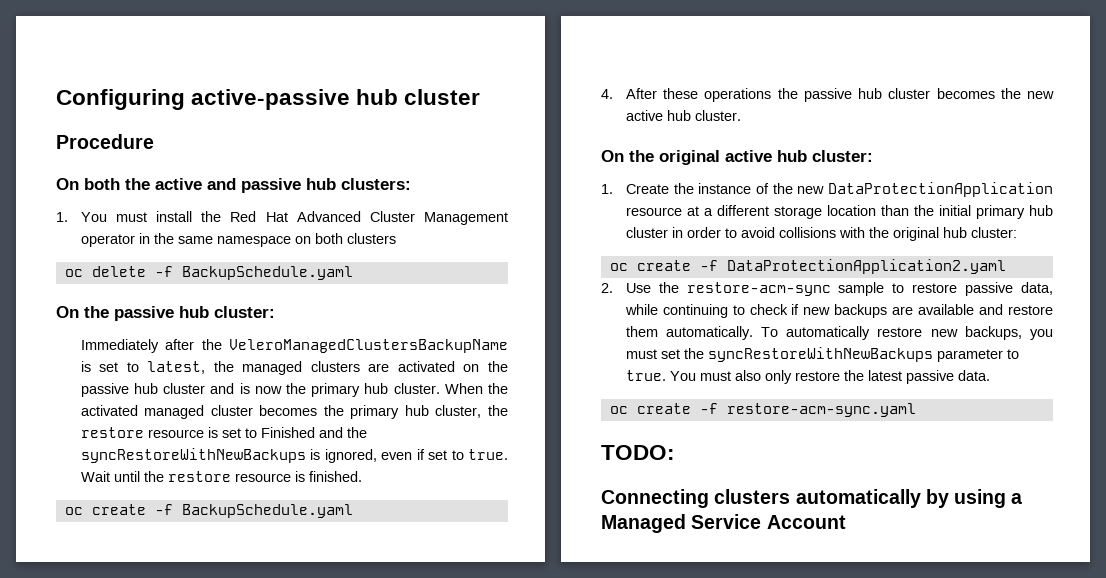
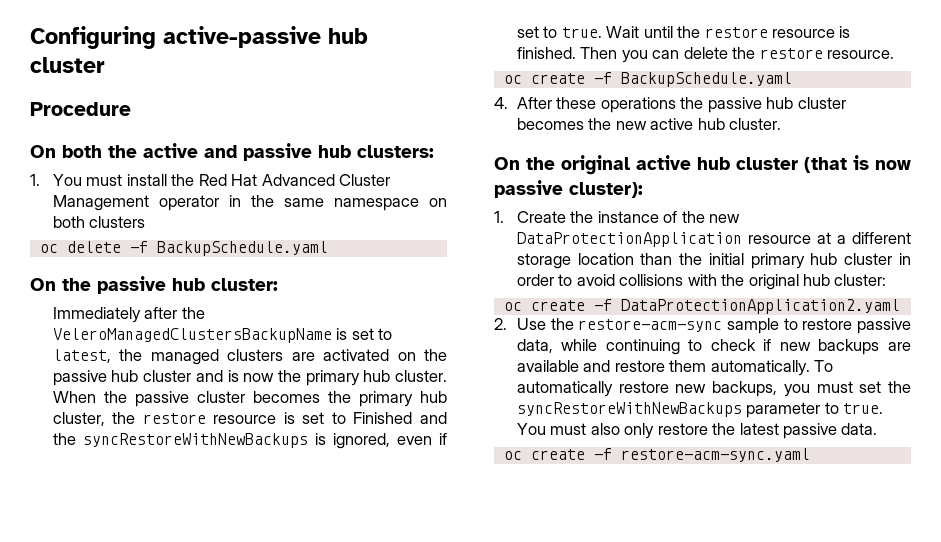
- When the activated managed cluster becomes the primary hub cluster, the restore resource is set to Finished and the syncRestoreWithNewBackups is ignored, even if set to true.
+ When the passive cluster becomes the primary hub cluster, the restore resource is set to Finished and the syncRestoreWithNewBackups is ignored, even if set to true.
+ Then you can delete the restore resource.
- On the original active hub cluster:
+ On the original active hub cluster (that is now passive cluster):
- TODO:
- Connecting clusters automatically by using a Managed Service Account

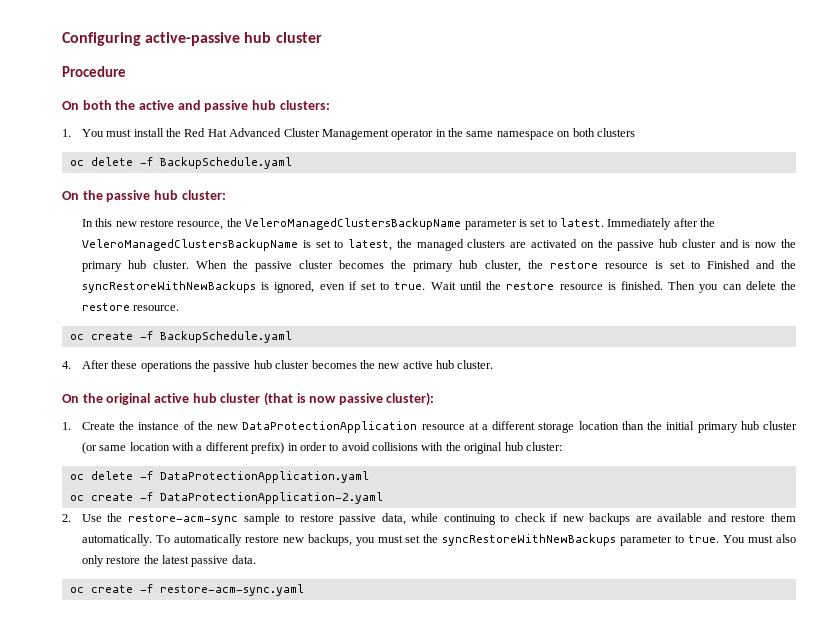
+ In this new restore resource, the VeleroManagedClustersBackupName parameter is set to latest.
- 1. Create the instance of the new DataProtectionApplication resource at a different storage location than the initial primary hub cluster in order to avoid collisions with the original hub cluster:
+ 1. Create the instance of the new DataProtectionApplication resource at a different storage location than the initial primary hub cluster (or same location with a different prefix) in order to avoid collisions with the original hub cluster:
- oc create -f DataProtectionApplication2.yaml
+ oc delete -f DataProtectionApplication.yaml
+ oc create -f DataProtectionApplication-2.yaml

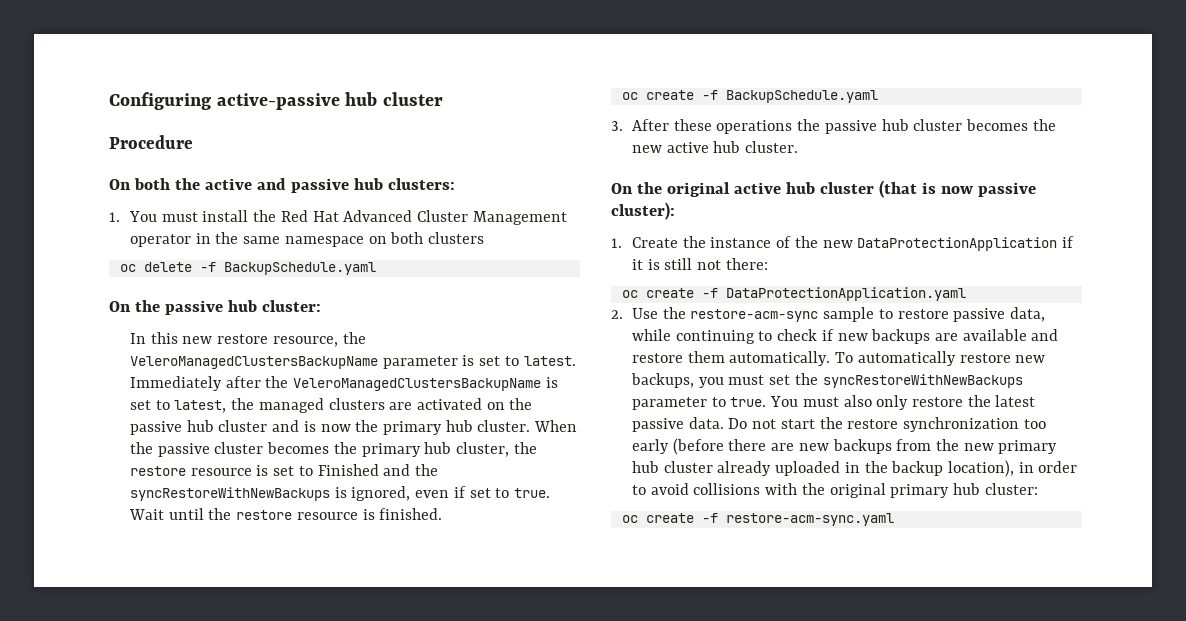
- Then you can delete the restore resource.
- 4. After these operations the passive hub cluster becomes the new active hub cluster.
+ 3. After these operations the passive hub cluster becomes the new active hub cluster.
- 1. Create the instance of the new DataProtectionApplication resource at a different storage location than the initial primary hub cluster (or same location with a different prefix) in order to avoid collisions with the original hub cluster:
- oc delete -f DataProtectionApplication.yaml
- oc create -f DataProtectionApplication-2.yaml
+ 1. Create the instance of the new DataProtectionApplication if it is still not there:
+ oc create -f DataProtectionApplication.yaml
+ Do not start the restore synchronization too early (before there are new backups from the new primary hub cluster already uploaded in the backup location), in order to avoid collisions with the original primary hub cluster:

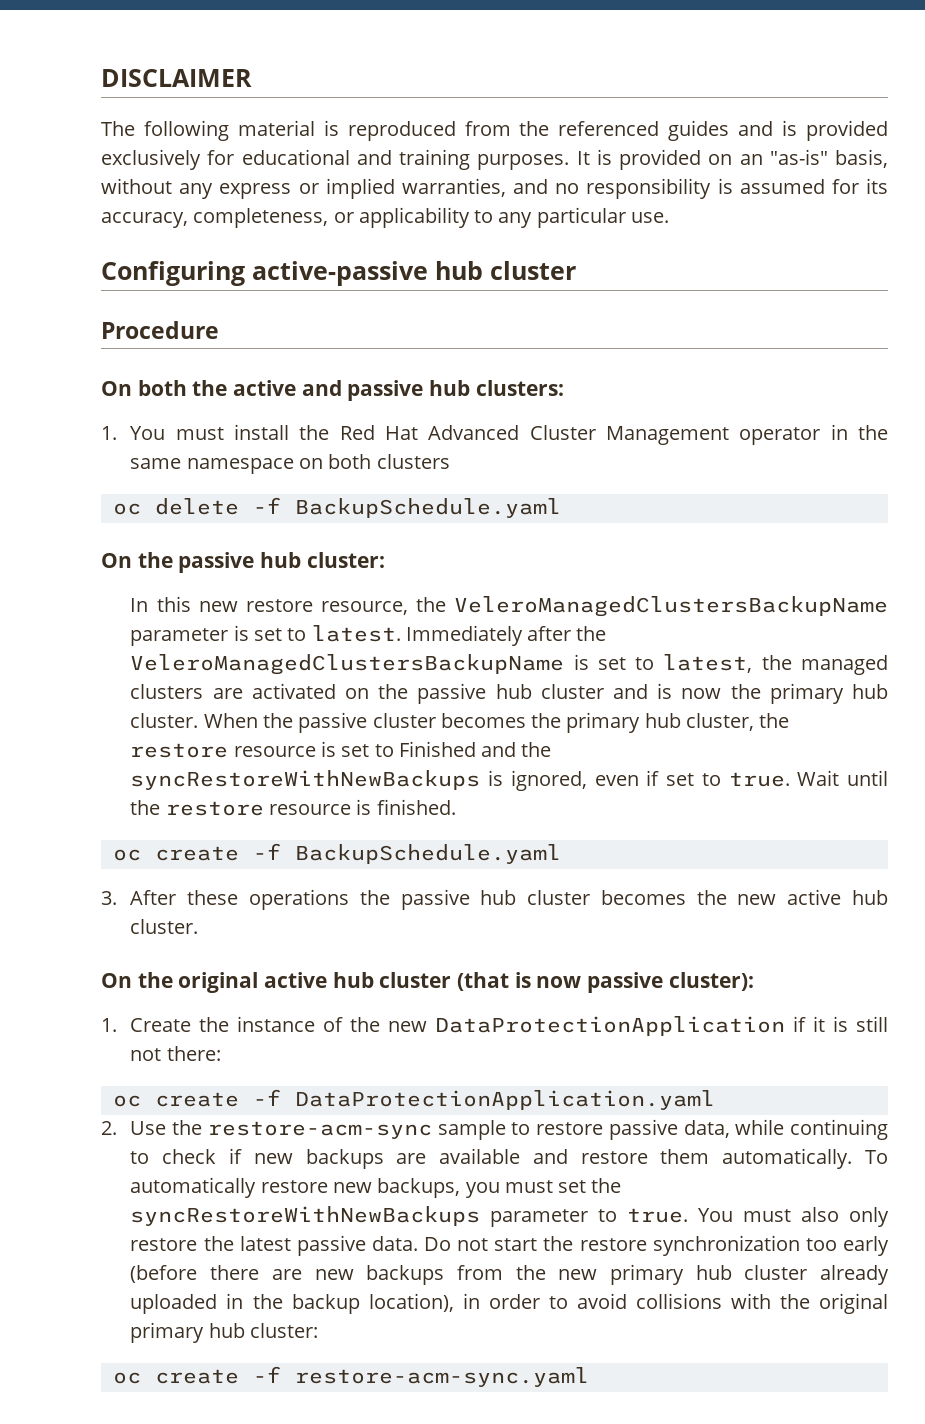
+ DISCLAIMER
+ The following material is reproduced from the referenced guides and is provided exclusively for educational and training purposes. It is provided on an "as-is" basis, without any express or implied warranties, and no responsibility is assumed for its accuracy, completeness, or applicability to any particular use.

